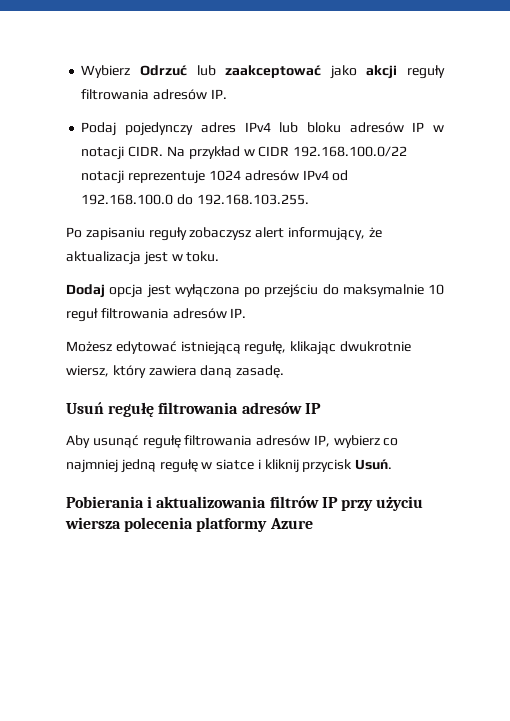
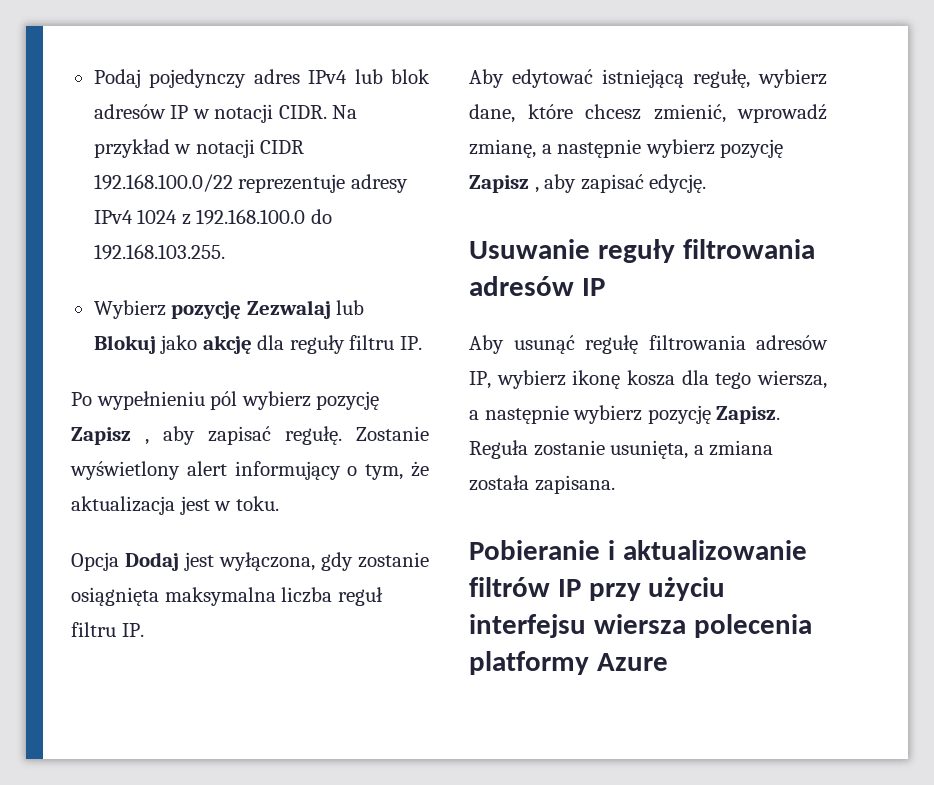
- Wybierz Odrzuć lub zaakceptować jako akcji reguły filtrowania adresów IP.
- Podaj pojedynczy adres IPv4 lub bloku adresów IP w notacji CIDR.
+ Podaj pojedynczy adres IPv4 lub blok adresów IP w notacji CIDR.
- Na przykład w CIDR 192.168.100.0/22 notacji reprezentuje 1024 adresów IPv4 od 192.168.100.0 do 192.168.103.255.
- Po zapisaniu reguły zobaczysz alert informujący, że aktualizacja jest w toku.
+ Na przykład w notacji CIDR 192.168.100.0/22 reprezentuje adresy IPv4 1024 z 192.168.100.0 do 192.168.103.255.
+ Wybierz pozycję Zezwalaj lub Blokuj jako akcję dla reguły filtru IP.
+ Po wypełnieniu pól wybierz pozycję Zapisz , aby zapisać regułę. Zostanie wyświetlony alert informujący o tym, że aktualizacja jest w toku.
- Dodaj opcja jest wyłączona po przejściu do maksymalnie 10 reguł filtrowania adresów IP.
- Możesz edytować istniejącą regułę, klikając dwukrotnie wiersz, który zawiera daną zasadę.
- Usuń regułę filtrowania adresów IP
+ Opcja Dodaj jest wyłączona, gdy zostanie osiągnięta maksymalna liczba reguł filtru IP.
+ Aby edytować istniejącą regułę, wybierz dane, które chcesz zmienić, wprowadź zmianę, a następnie wybierz pozycję Zapisz , aby zapisać edycję.
+ Usuwanie reguły filtrowania adresów IP
- Aby usunąć regułę filtrowania adresów IP, wybierz co najmniej jedną regułę w siatce i kliknij przycisk Usuń.
- Pobierania i aktualizowania filtrów IP przy użyciu wiersza polecenia platformy Azure
+ Aby usunąć regułę filtrowania adresów IP, wybierz ikonę kosza dla tego wiersza, a następnie wybierz pozycję Zapisz. Reguła zostanie usunięta, a zmiana została zapisana.
+ Pobieranie i aktualizowanie filtrów IP przy użyciu interfejsu wiersza polecenia platformy Azure

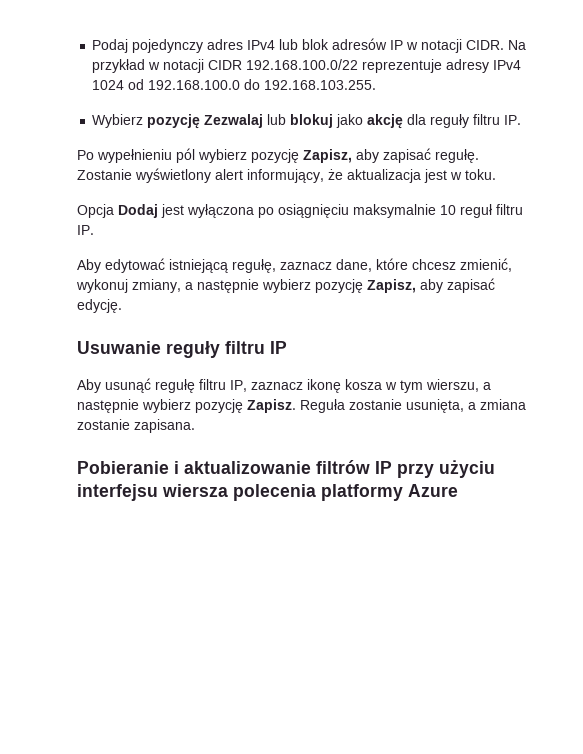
- Na przykład w notacji CIDR 192.168.100.0/22 reprezentuje adresy IPv4 1024 z 192.168.100.0 do 192.168.103.255.
+ Na przykład w notacji CIDR 192.168.100.0/22 reprezentuje adresy IPv4 1024 od 192.168.100.0 do 192.168.103.255.
- Wybierz pozycję Zezwalaj lub Blokuj jako akcję dla reguły filtru IP.
+ Wybierz pozycję Zezwalaj lub blokuj jako akcję dla reguły filtru IP.
- Po wypełnieniu pól wybierz pozycję Zapisz , aby zapisać regułę.
+ Po wypełnieniu pól wybierz pozycję Zapisz, aby zapisać regułę.
- Zostanie wyświetlony alert informujący o tym, że aktualizacja jest w toku.
+ Zostanie wyświetlony alert informujący, że aktualizacja jest w toku.
- Opcja Dodaj jest wyłączona, gdy zostanie osiągnięta maksymalna liczba reguł filtru IP.
+ Opcja Dodaj jest wyłączona po osiągnięciu maksymalnie 10 reguł filtru IP.
- Aby edytować istniejącą regułę, wybierz dane, które chcesz zmienić, wprowadź zmianę, a następnie wybierz pozycję Zapisz , aby zapisać edycję.
+ Aby edytować istniejącą regułę, zaznacz dane, które chcesz zmienić, wykonuj zmiany, a następnie wybierz pozycję Zapisz, aby zapisać edycję.
- Usuwanie reguły filtrowania adresów IP
+ Usuwanie reguły filtru IP
- Aby usunąć regułę filtrowania adresów IP, wybierz ikonę kosza dla tego wiersza, a następnie wybierz pozycję Zapisz.
+ Aby usunąć regułę filtru IP, zaznacz ikonę kosza w tym wierszu, a następnie wybierz pozycję Zapisz.
- Reguła zostanie usunięta, a zmiana została zapisana.
+ Reguła zostanie usunięta, a zmiana zostanie zapisana.

